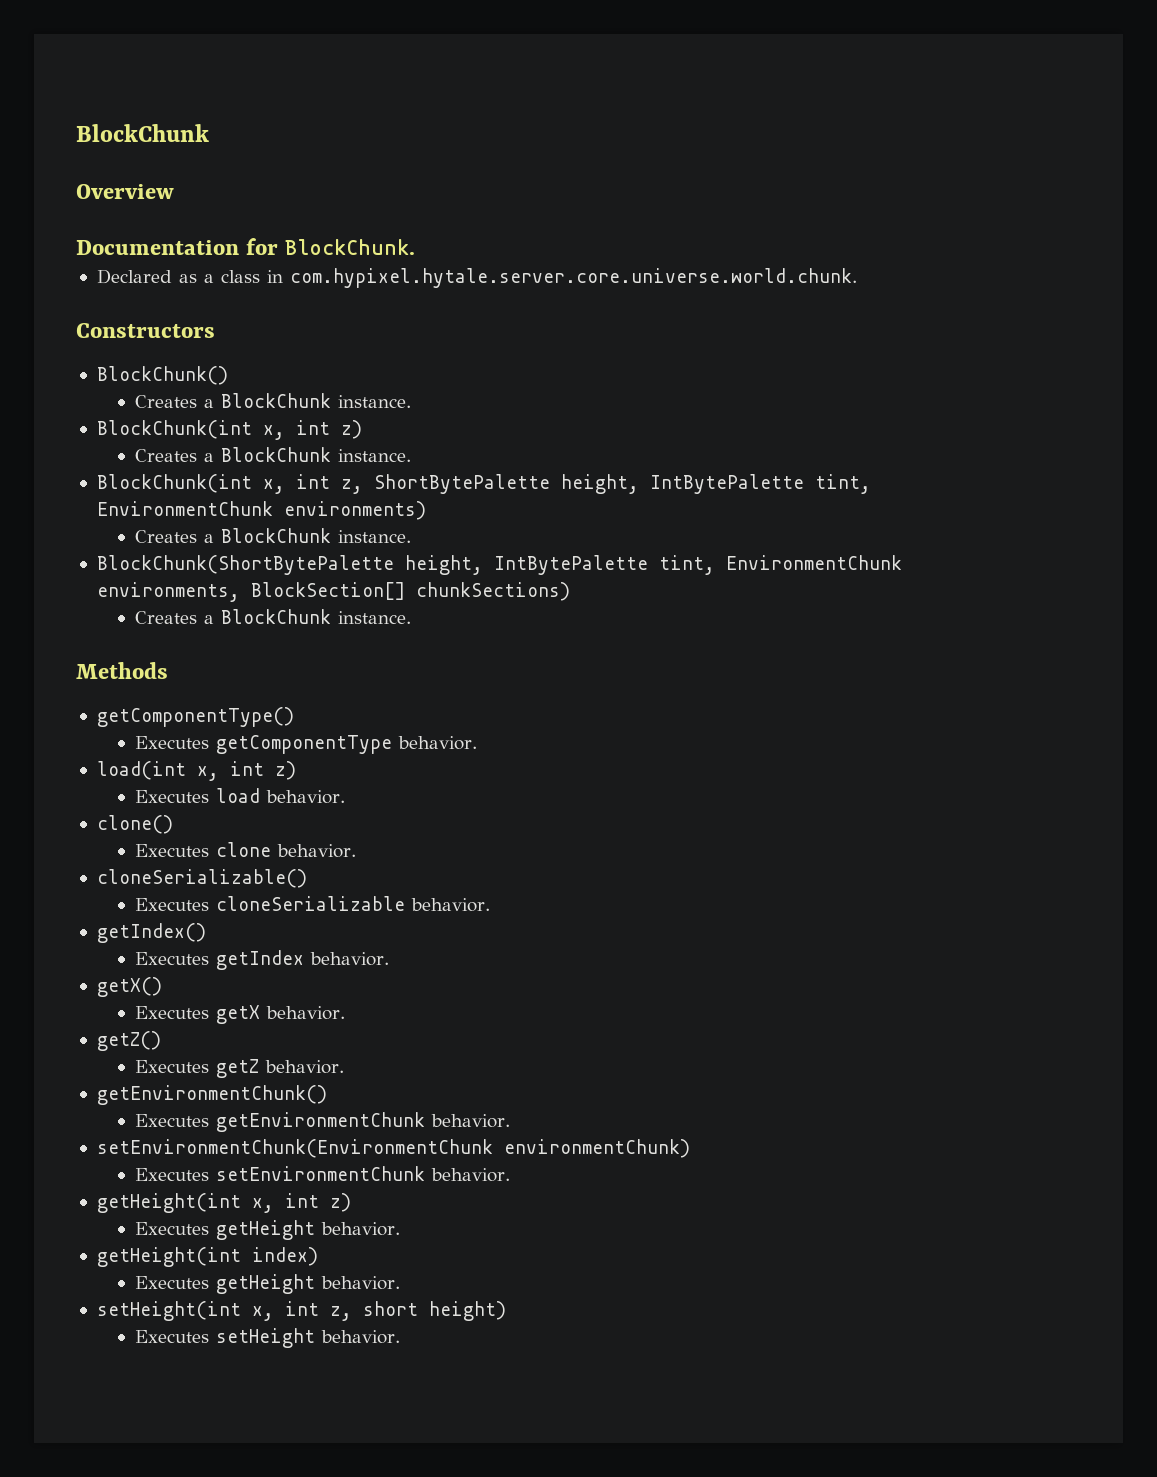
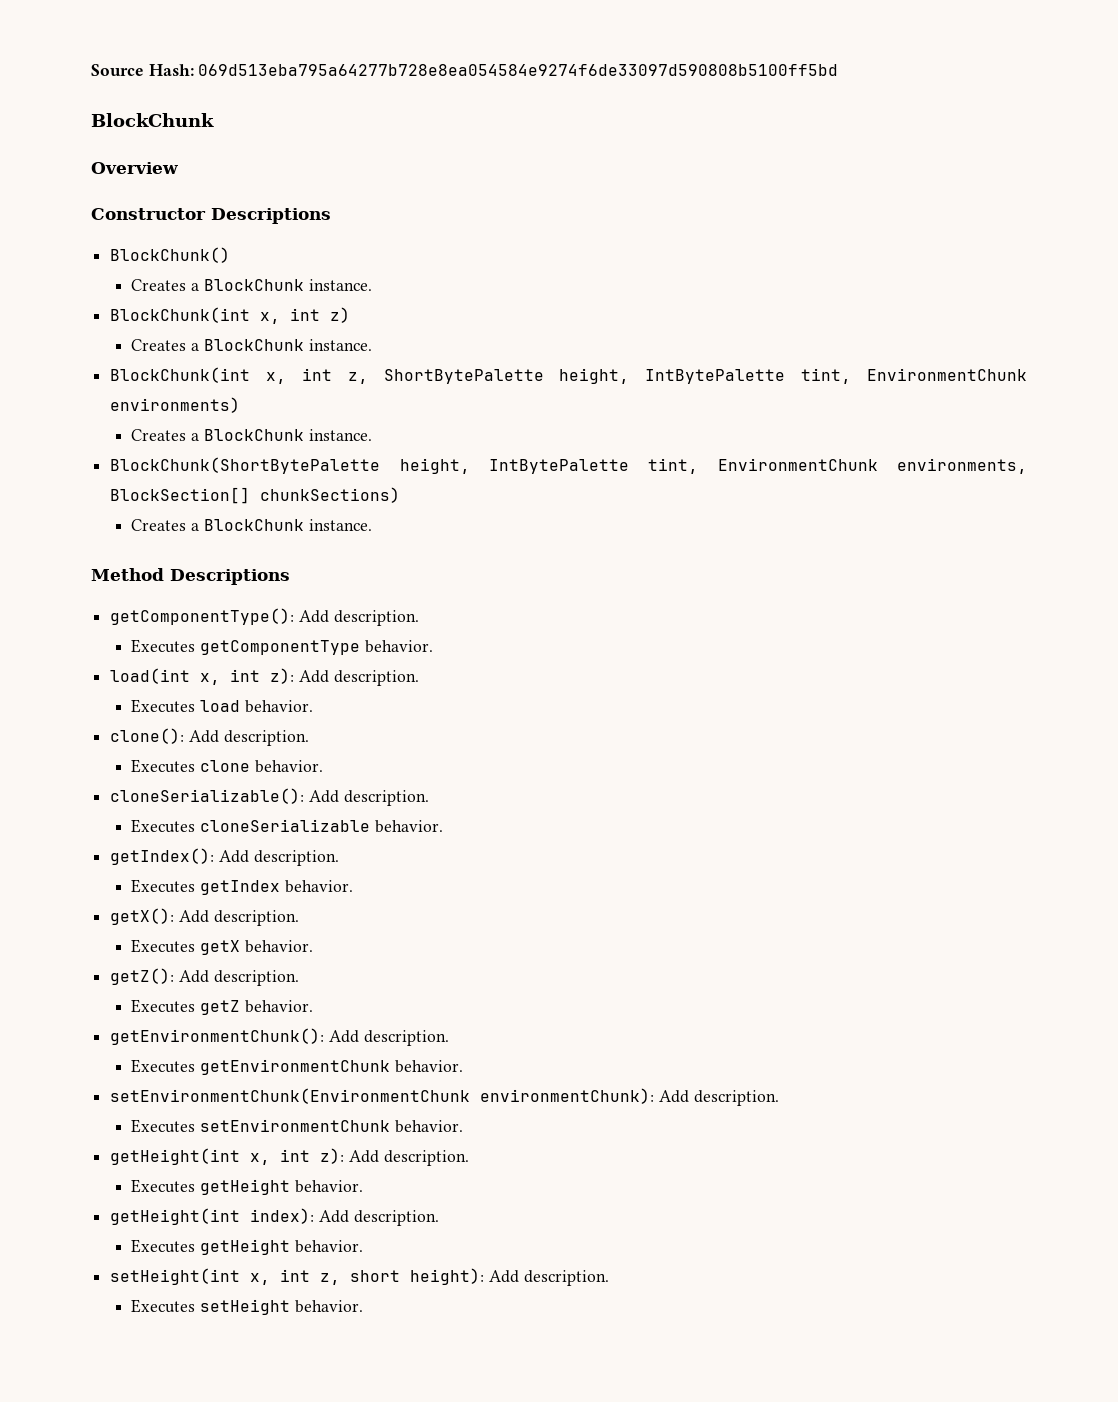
+ Source Hash: 069d513eba795a64277b728e8ea054584e9274f6de33097d590808b5100ff5bd
- Documentation for BlockChunk.
- Declared as a class in com.hypixel.hytale.server.core.universe.world.chunk.
- Constructors
+ Constructor Descriptions
- Methods
- getComponentType()
+ Method Descriptions
+ getComponentType(): Add description.
- load(int x, int z)
+ load(int x, int z): Add description.
- clone()
+ clone(): Add description.
- cloneSerializable()
+ cloneSerializable(): Add description.
- getIndex()
+ getIndex(): Add description.
- getX()
+ getX(): Add description.
- getZ()
+ getZ(): Add description.
- getEnvironmentChunk()
+ getEnvironmentChunk(): Add description.
- setEnvironmentChunk(EnvironmentChunk environmentChunk)
+ setEnvironmentChunk(EnvironmentChunk environmentChunk): Add description.
- getHeight(int x, int z)
+ getHeight(int x, int z): Add description.
- getHeight(int index)
+ getHeight(int index): Add description.
- setHeight(int x, int z, short height)
+ setHeight(int x, int z, short height): Add description.

